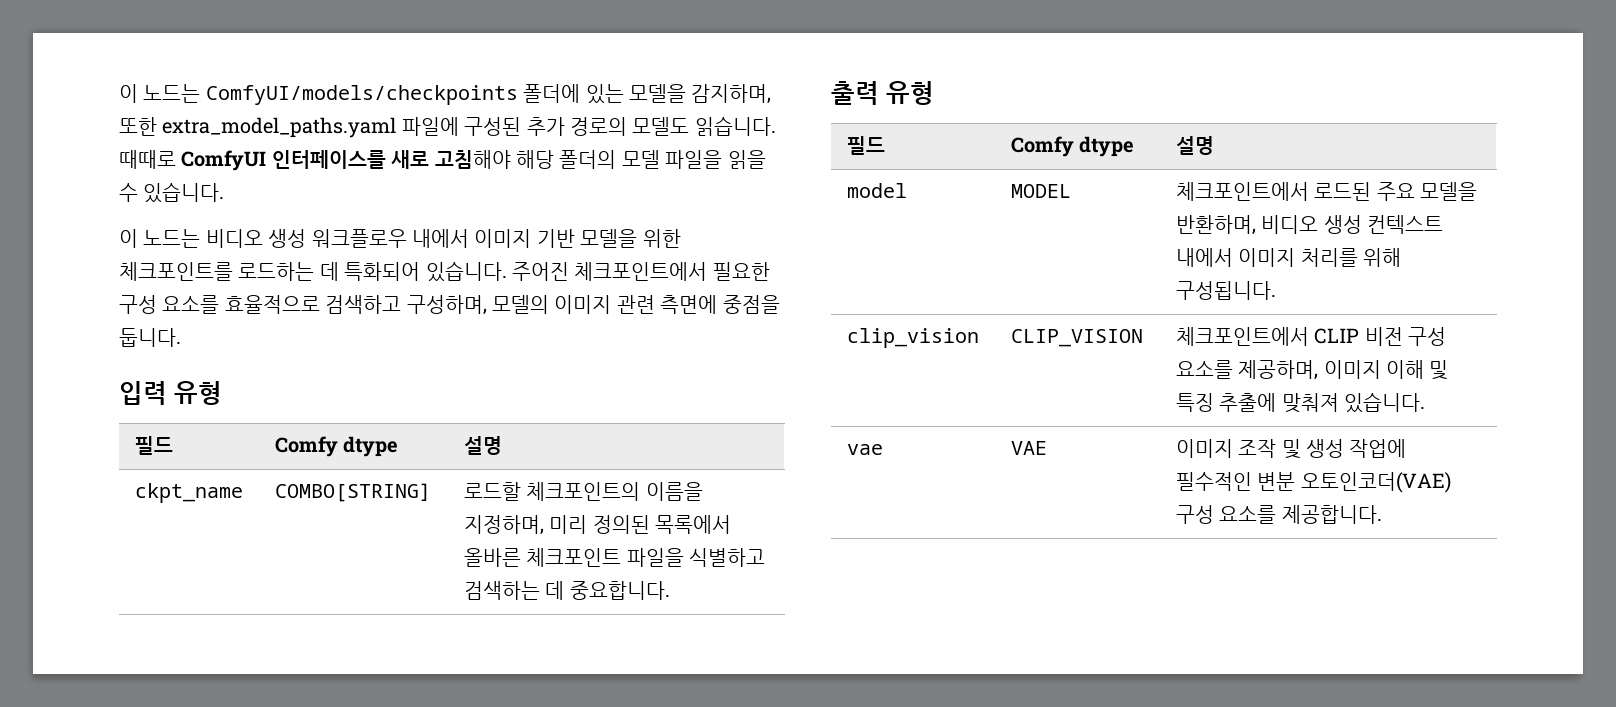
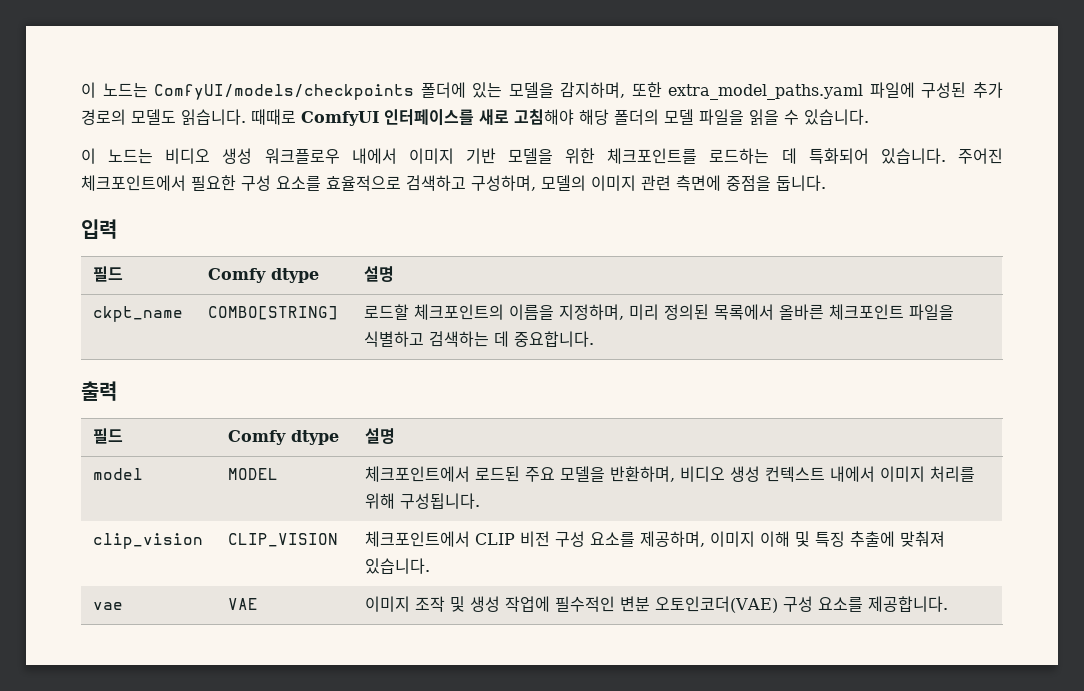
- 입력 유형
+ 입력
- 출력 유형
+ 출력

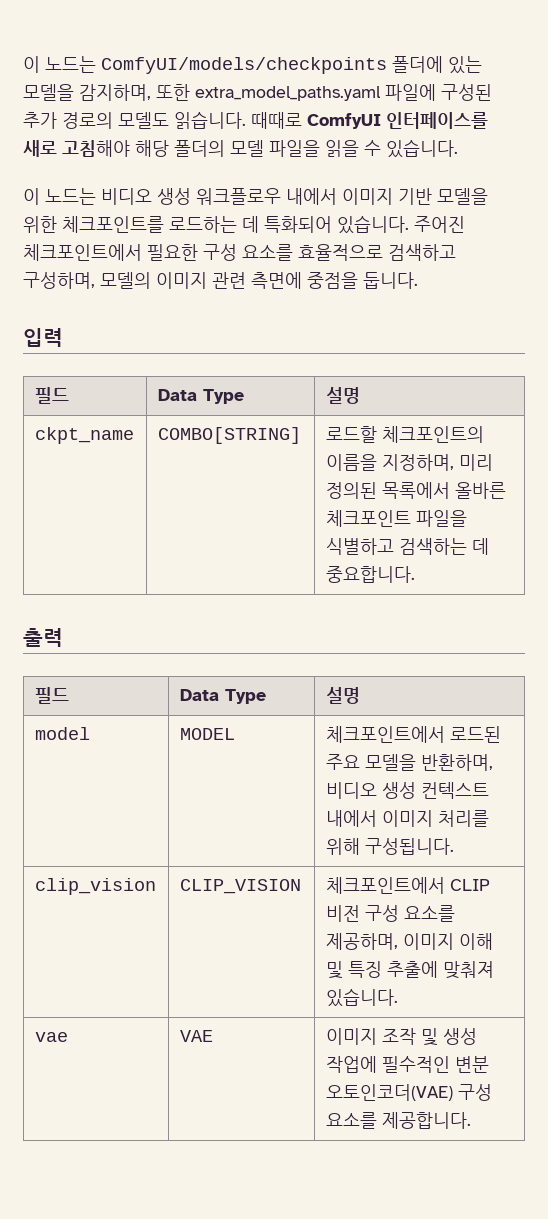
  입력
- 필드 | Comfy dtype | 설명
+ 필드 | Data Type | 설명
  출력
- 필드 | Comfy dtype | 설명
+ 필드 | Data Type | 설명

